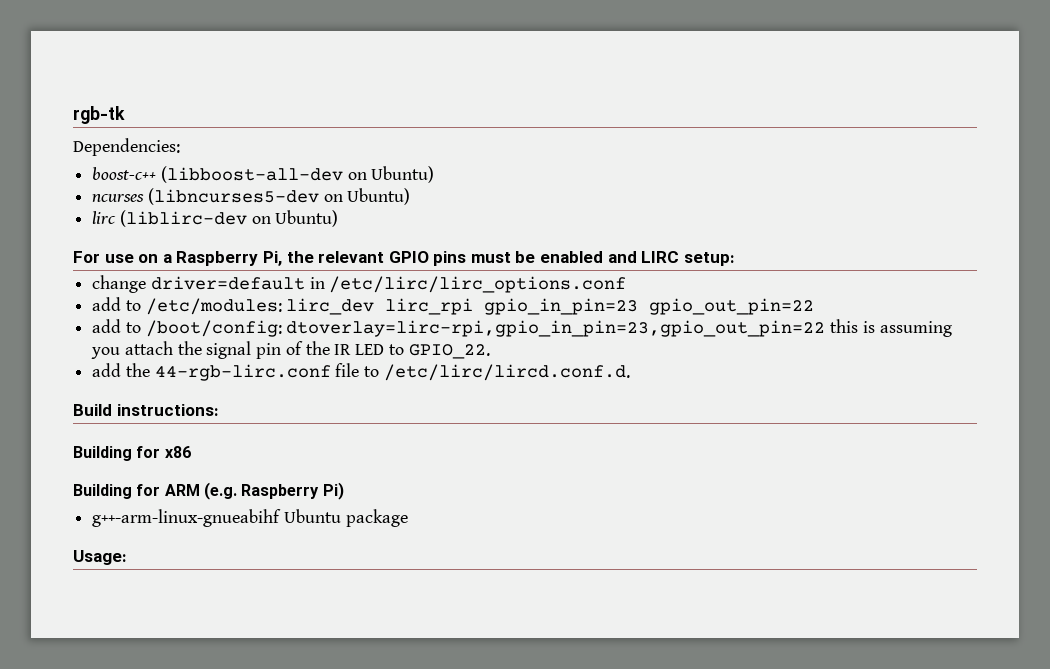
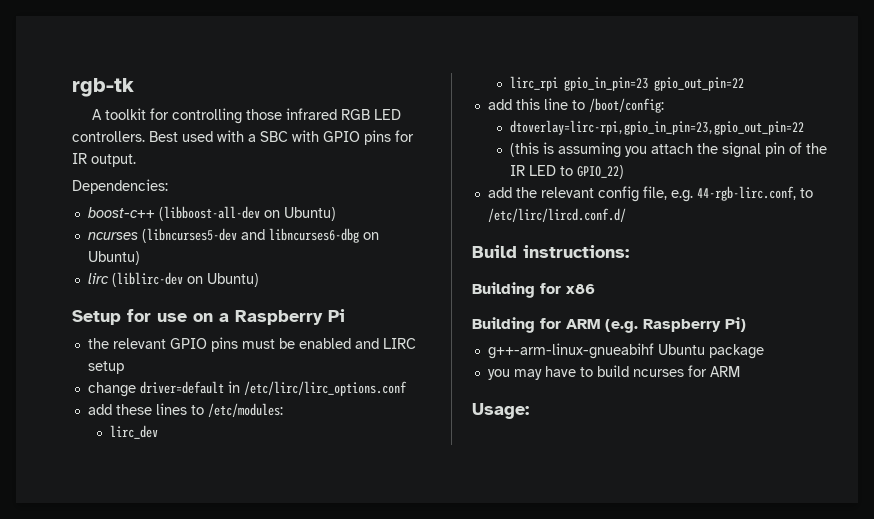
+ A toolkit for controlling those infrared RGB LED controllers. Best used with a SBC with GPIO pins for IR output.
- ncurses (libncurses5-dev on Ubuntu)
+ ncurses (libncurses5-dev and libncurses6-dbg on Ubuntu)
- For use on a Raspberry Pi, the relevant GPIO pins must be enabled and LIRC setup:
+ Setup for use on a Raspberry Pi
+ the relevant GPIO pins must be enabled and LIRC setup
- add to /etc/modules: lirc_dev lirc_rpi gpio_in_pin=23 gpio_out_pin=22
+ add these lines to /etc/modules:
+ lirc_dev
+ lirc_rpi gpio_in_pin=23 gpio_out_pin=22
- add to /boot/config: dtoverlay=lirc-rpi,gpio_in_pin=23,gpio_out_pin=22 this is assuming you attach the signal pin of the IR LED to GPIO_22.
+ add this line to /boot/config:
+ dtoverlay=lirc-rpi,gpio_in_pin=23,gpio_out_pin=22
+ (this is assuming you attach the signal pin of the IR LED to GPIO_22)
- add the 44-rgb-lirc.conf file to /etc/lirc/lircd.conf.d.
+ add the relevant config file, e.g. 44-rgb-lirc.conf, to /etc/lirc/lircd.conf.d/
+ you may have to build ncurses for ARM

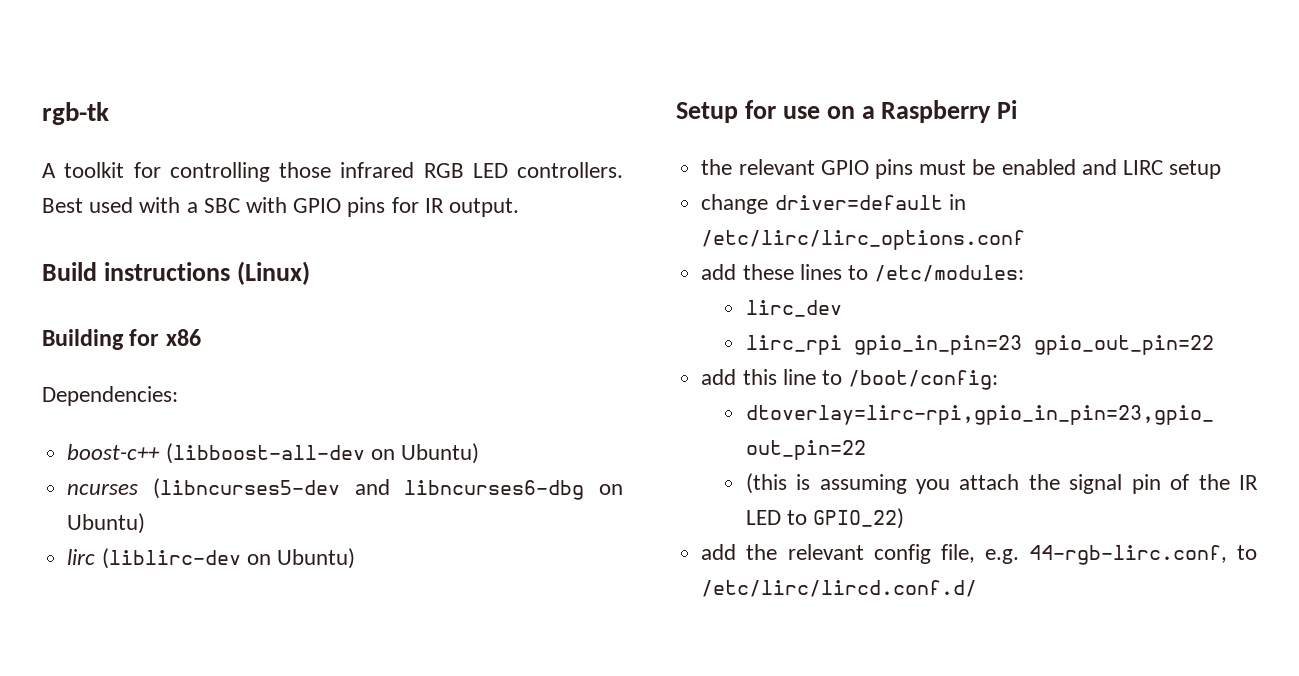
+ Build instructions (Linux)
+ Building for x86
- Build instructions:
- Building for x86
- Building for ARM (e.g. Raspberry Pi)
- g++-arm-linux-gnueabihf Ubuntu package
- you may have to build ncurses for ARM
- Usage:

